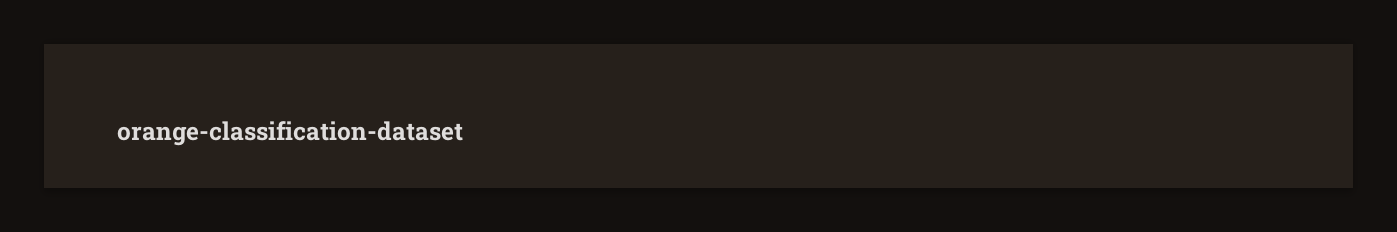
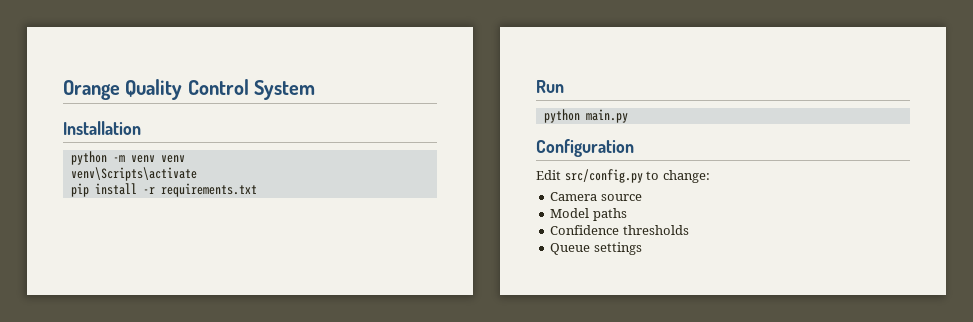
- orange-classification-dataset
+ Orange Quality Control System
+ Installation
+ python -m venv venv
+ venv\Scripts\activate
+ pip install -r requirements.txt
+ Run
+ python main.py
+ Configuration
+ Edit src/config.py to change:
+ Camera source
+ Model paths
+ Confidence thresholds
+ Queue settings

